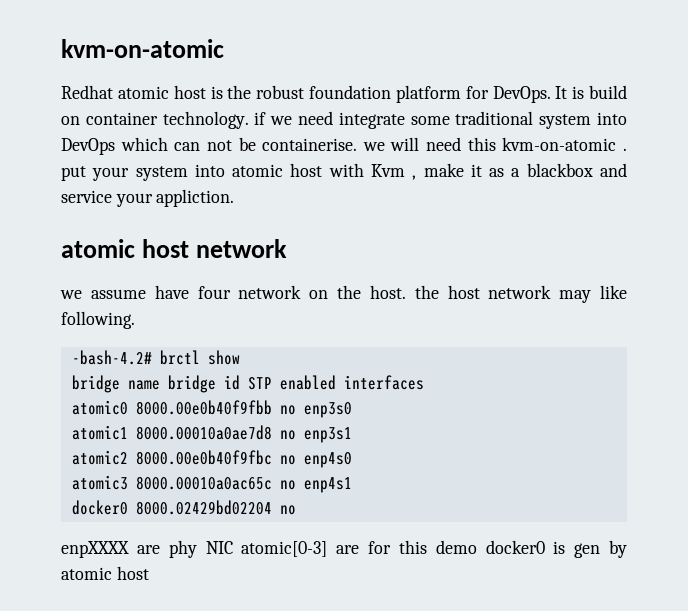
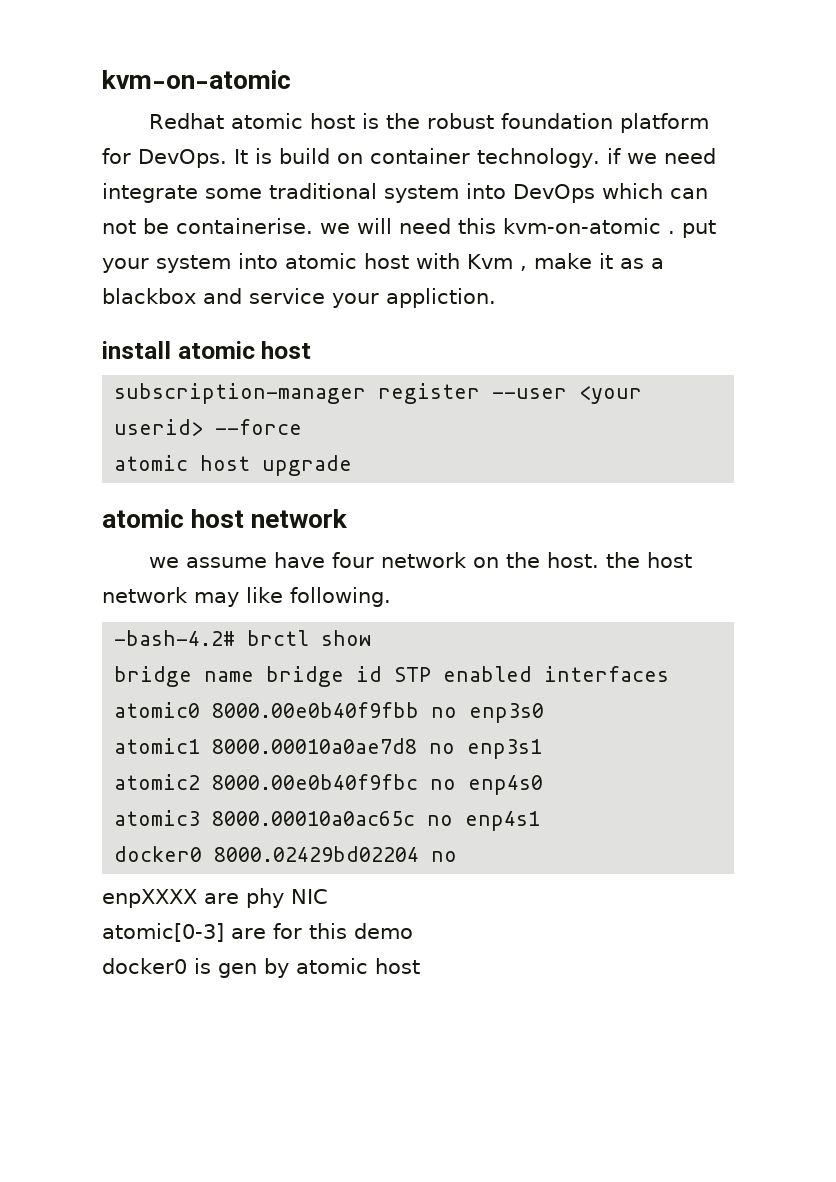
+ install atomic host
+ subscription-manager register --user <your userid> --force
+ atomic host upgrade
- enpXXXX are phy NIC atomic[0-3] are for this demo docker0 is gen by atomic host
+ enpXXXX are phy NIC
+ atomic[0-3] are for this demo
+ docker0 is gen by atomic host

